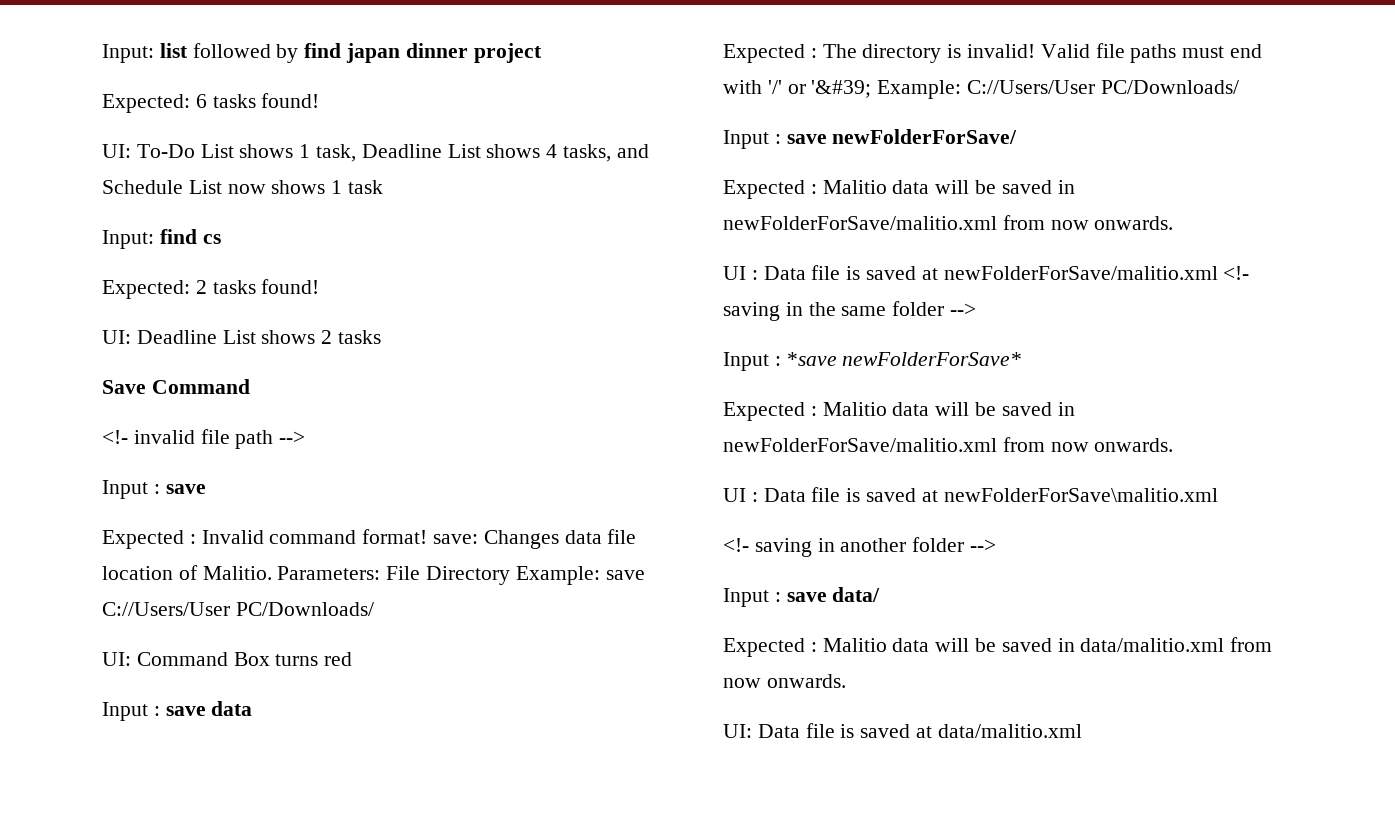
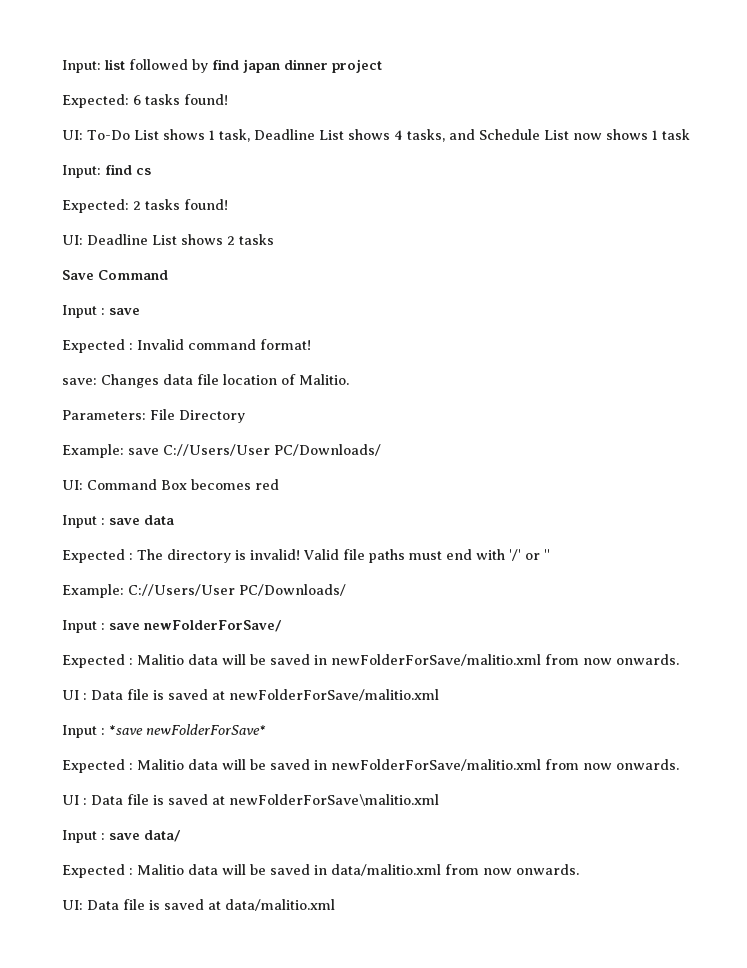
- <!- invalid file path -->
- Expected : Invalid command format! save: Changes data file location of Malitio. Parameters: File Directory Example: save C://Users/User PC/Downloads/
+ Expected : Invalid command format!
+ save: Changes data file location of Malitio.
+ Parameters: File Directory
+ Example: save C://Users/User PC/Downloads/
- UI: Command Box turns red
+ UI: Command Box becomes red
- Valid file paths must end with '/' or '&#39; Example: C://Users/User PC/Downloads/
+ Valid file paths must end with '/' or ''
+ Example: C://Users/User PC/Downloads/
- UI : Data file is saved at newFolderForSave/malitio.xml <!- saving in the same folder -->
+ UI : Data file is saved at newFolderForSave/malitio.xml
- <!- saving in another folder -->

